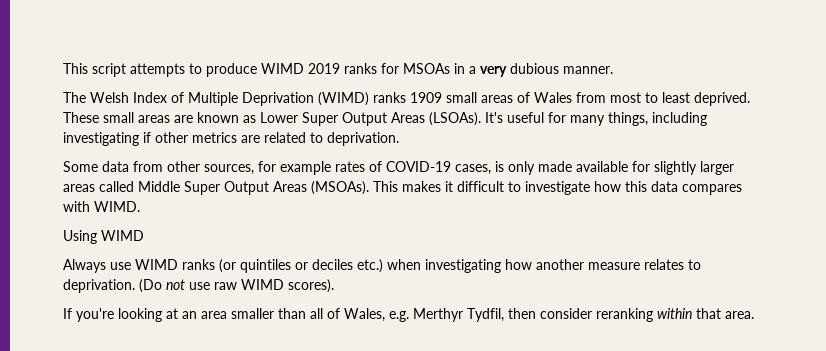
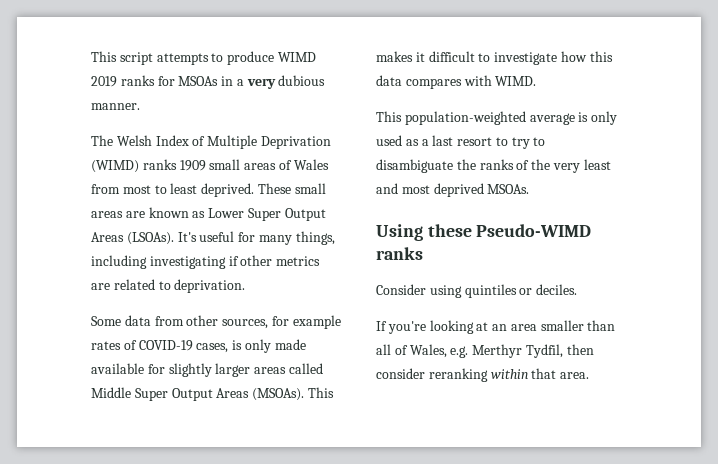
- Using WIMD
- Always use WIMD ranks (or quintiles or deciles etc.) when investigating how another measure relates to deprivation. (Do not use raw WIMD scores).
+ This population-weighted average is only used as a last resort to try to disambiguate the ranks of the very least and most deprived MSOAs.
+ Using these Pseudo-WIMD ranks
+ Consider using quintiles or deciles.

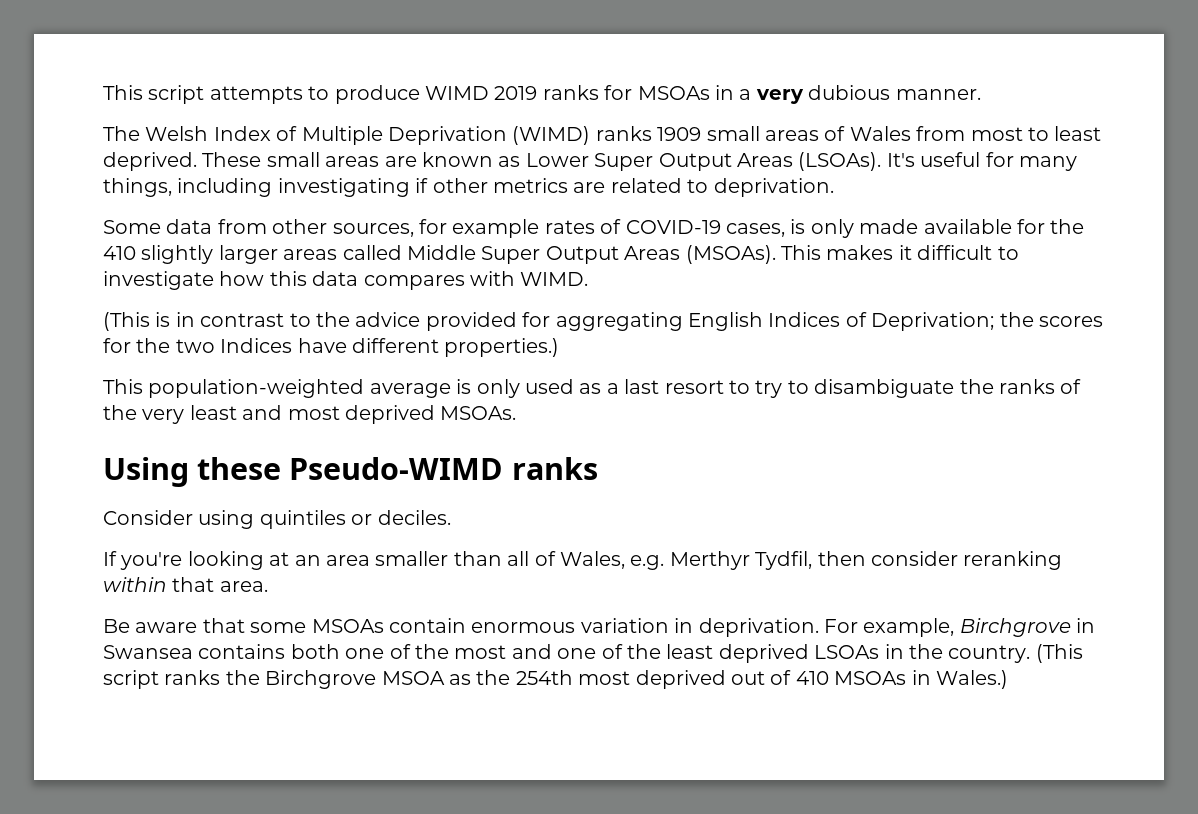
- Some data from other sources, for example rates of COVID-19 cases, is only made available for slightly larger areas called Middle Super Output Areas (MSOAs).
+ Some data from other sources, for example rates of COVID-19 cases, is only made available for the 410 slightly larger areas called Middle Super Output Areas (MSOAs).
+ (This is in contrast to the advice provided for aggregating English Indices of Deprivation; the scores for the two Indices have different properties.)
+ Be aware that some MSOAs contain enormous variation in deprivation. For example, Birchgrove in Swansea contains both one of the most and one of the least deprived LSOAs in the country. (This script ranks the Birchgrove MSOA as the 254th most deprived out of 410 MSOAs in Wales.)

